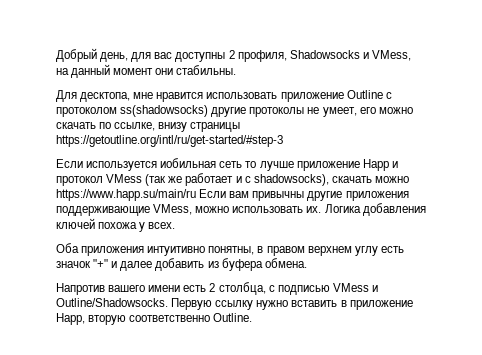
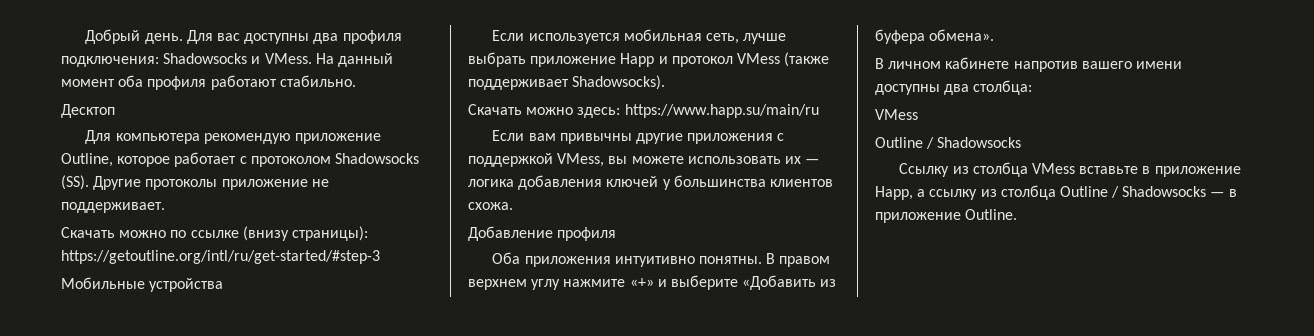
- Добрый день, для вас доступны 2 профиля, Shadowsocks и VMess, на данный момент они стабильны.
- Для десктопа, мне нравится использовать приложение Outline с протоколом ss(shadowsocks) другие протоколы не умеет, его можно скачать по ссылке, внизу страницы https://getoutline.org/intl/ru/get-started/#step-3
+ Добрый день. Для вас доступны два профиля подключения: Shadowsocks и VMess. На данный момент оба профиля работают стабильно.
+ Десктоп
+ Для компьютера рекомендую приложение Outline, которое работает с протоколом Shadowsocks (SS). Другие протоколы приложение не поддерживает.
+ Скачать можно по ссылке (внизу страницы): https://getoutline.org/intl/ru/get-started/#step-3
+ Мобильные устройства
- Если используется иобильная сеть то лучше приложение Happ и протокол VMess (так же работает и с shadowsocks), скачать можно https://www.happ.su/main/ru Если вам привычны другие приложения поддерживающие VMess, можно использовать их. Логика добавления ключей похожа у всех.
+ Если используется мобильная сеть, лучше выбрать приложение Happ и протокол VMess (также поддерживает Shadowsocks).
+ Скачать можно здесь: https://www.happ.su/main/ru
+ Если вам привычны другие приложения с поддержкой VMess, вы можете использовать их — логика добавления ключей у большинства клиентов схожа.
+ Добавление профиля
- Оба приложения интуитивно понятны, в правом верхнем углу есть значок "+" и далее добавить из буфера обмена.
- Напротив вашего имени есть 2 столбца, с подписью VMess и Outline/Shadowsocks. Первую ссылку нужно вставить в приложение Happ, вторую соответственно Outline.
+ Оба приложения интуитивно понятны. В правом верхнем углу нажмите «+» и выберите «Добавить из буфера обмена».
+ В личном кабинете напротив вашего имени доступны два столбца:
+ VMess
+ Outline / Shadowsocks
+ Ссылку из столбца VMess вставьте в приложение Happ, а ссылку из столбца Outline / Shadowsocks — в приложение Outline.

